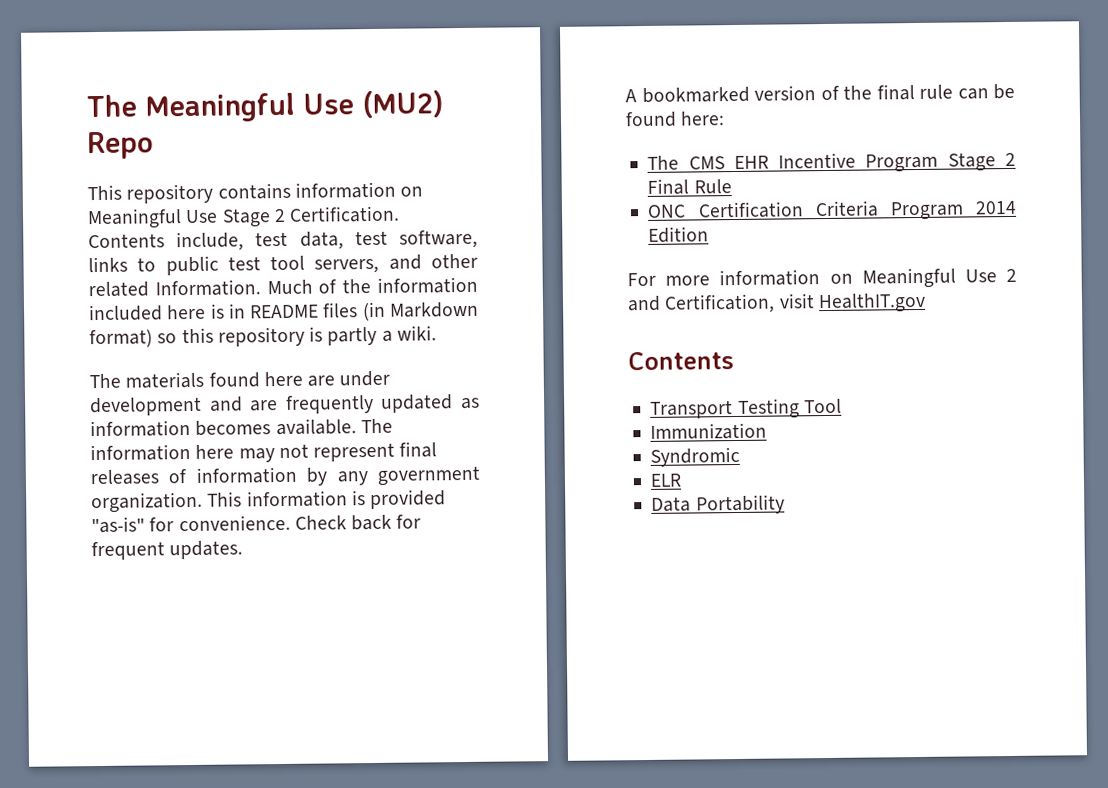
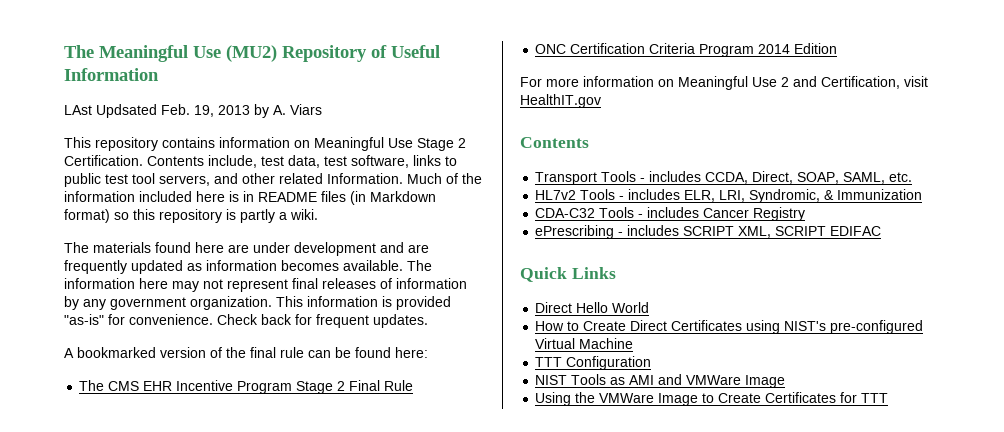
- The Meaningful Use (MU2) Repo
+ The Meaningful Use (MU2) Repository of Useful Information
+ LAst Updsated Feb. 19, 2013 by A. Viars
- Transport Testing Tool
- Immunization
- Syndromic
- ELR
- Data Portability
+ Transport Tools - includes CCDA, Direct, SOAP, SAML, etc.
+ HL7v2 Tools - includes ELR, LRI, Syndromic, & Immunization
+ CDA-C32 Tools - includes Cancer Registry
+ ePrescribing - includes SCRIPT XML, SCRIPT EDIFAC
+ Quick Links
+ Direct Hello World
+ How to Create Direct Certificates using NIST's pre-configured Virtual Machine
+ TTT Configuration
+ NIST Tools as AMI and VMWare Image
+ Using the VMWare Image to Create Certificates for TTT

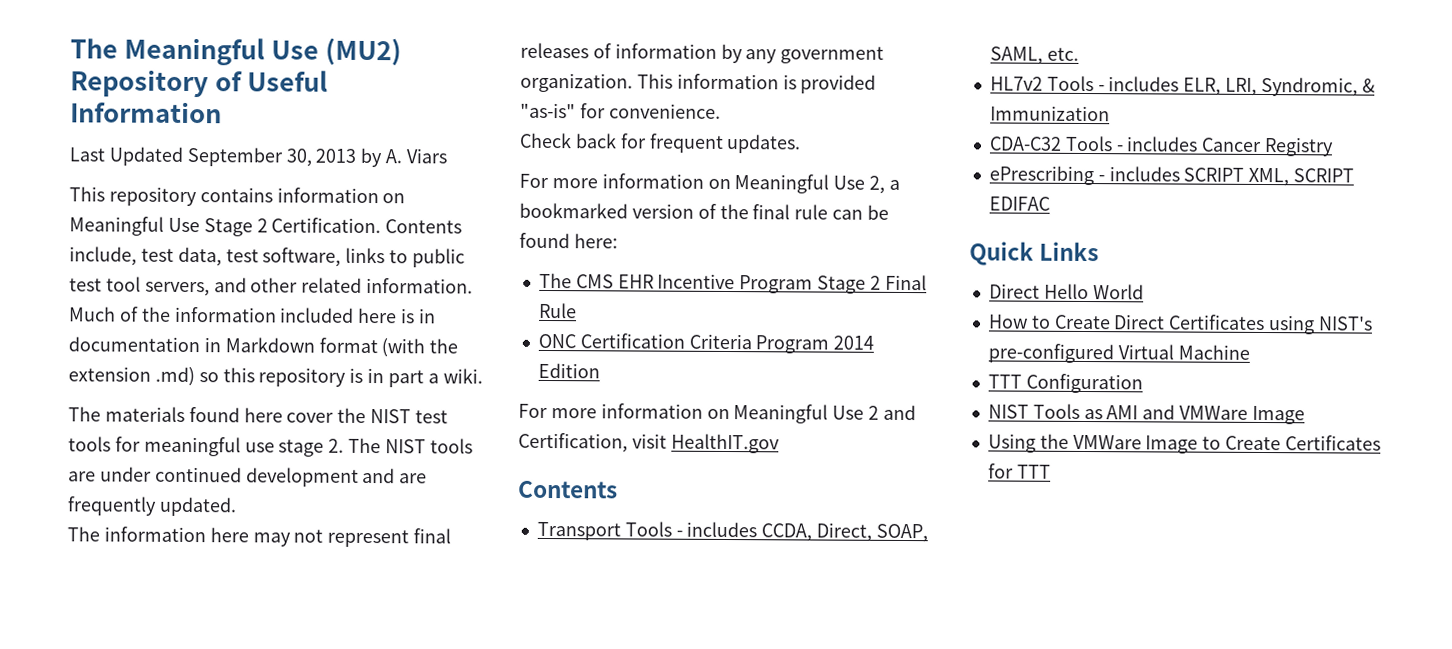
- LAst Updsated Feb. 19, 2013 by A. Viars
+ Last Updated September 30, 2013 by A. Viars
- Contents include, test data, test software, links to public test tool servers, and other related Information.
+ Contents include, test data, test software, links to public test tool servers, and other related information.
- Much of the information included here is in README files (in Markdown format) so this repository is partly a wiki.
+ Much of the information included here is in documentation in Markdown format (with the extension .md) so this repository is in part a wiki.
- The materials found here are under development and are frequently updated as information becomes available. The information here may not represent final releases of information by any government organization.
+ The materials found here cover the NIST test tools for meaningful use stage 2. The NIST tools are under continued development and are frequently updated.
+ The information here may not represent final releases of information by any government organization.
- This information is provided "as-is" for convenience. Check back for frequent updates.
+ This information is provided "as-is" for convenience.
+ Check back for frequent updates.
- A bookmarked version of the final rule can be found here:
+ For more information on Meaningful Use 2, a bookmarked version of the final rule can be found here:

